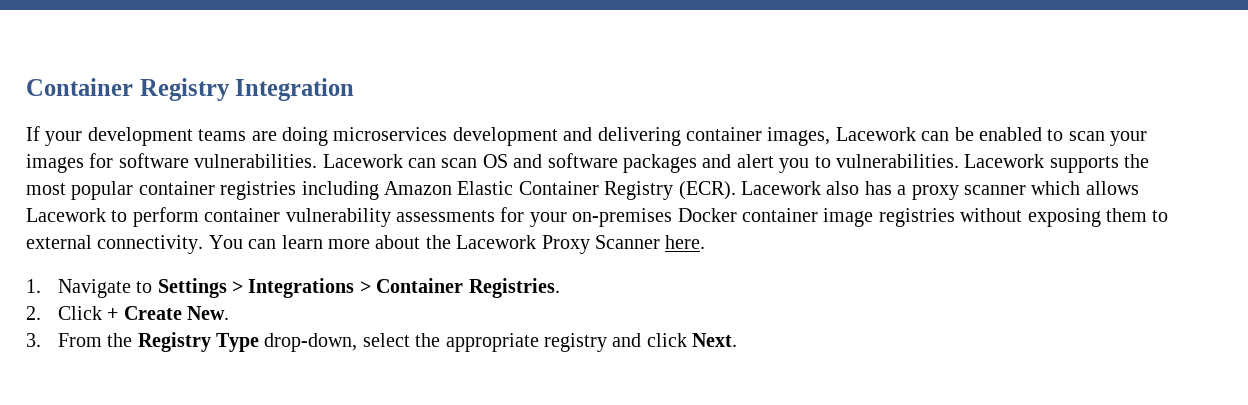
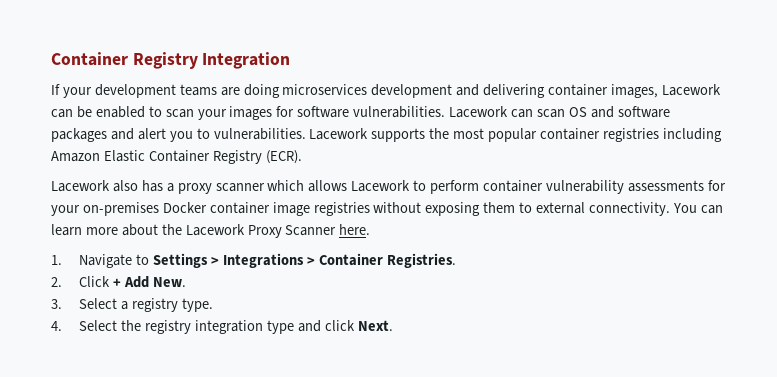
- Lacework supports the most popular container registries including Amazon Elastic Container Registry (ECR). Lacework also has a proxy scanner which allows Lacework to perform container vulnerability assessments for your on-premises Docker container image registries without exposing them to external connectivity.
+ Lacework supports the most popular container registries including Amazon Elastic Container Registry (ECR).
+ Lacework also has a proxy scanner which allows Lacework to perform container vulnerability assessments for your on-premises Docker container image registries without exposing them to external connectivity.
- 2. Click + Create New.
+ 2. Click + Add New.
- 3. From the Registry Type drop-down, select the appropriate registry and click Next.
+ 3. Select a registry type.
+ 4. Select the registry integration type and click Next.

